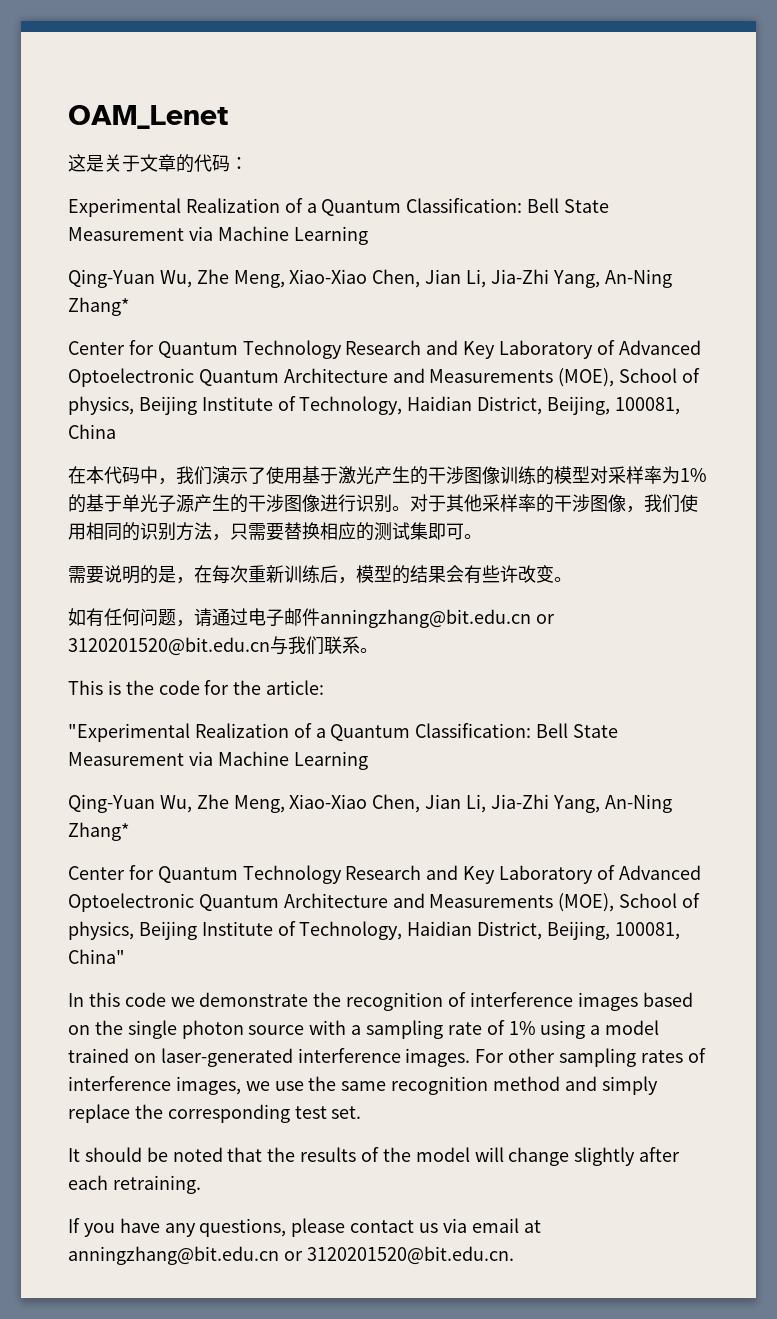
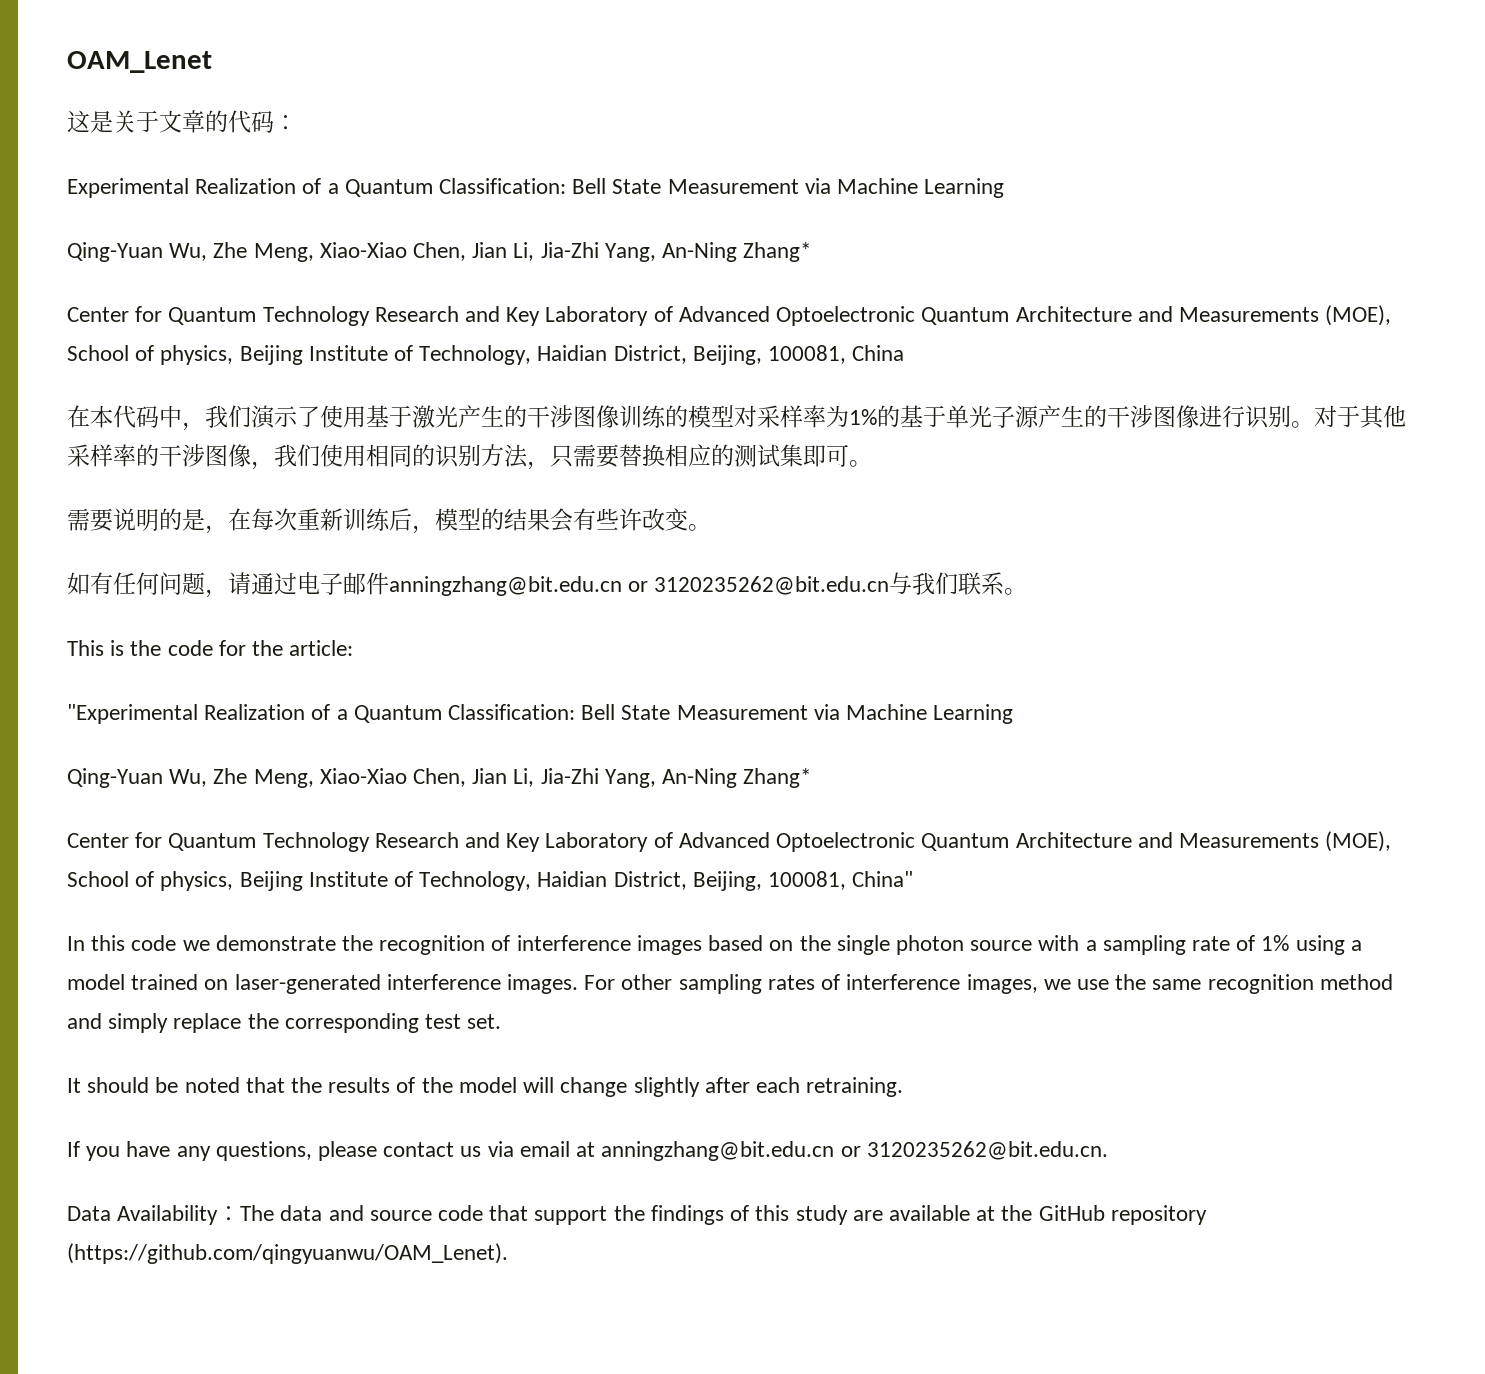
- 如有任何问题，请通过电子邮件anningzhang@bit.edu.cn or 3120201520@bit.edu.cn与我们联系。
+ 如有任何问题，请通过电子邮件anningzhang@bit.edu.cn or 3120235262@bit.edu.cn与我们联系。
- If you have any questions, please contact us via email at anningzhang@bit.edu.cn or 3120201520@bit.edu.cn.
+ If you have any questions, please contact us via email at anningzhang@bit.edu.cn or 3120235262@bit.edu.cn.
+ Data Availability：The data and source code that support the findings of this study are available at the GitHub repository (https://github.com/qingyuanwu/OAM_Lenet).

